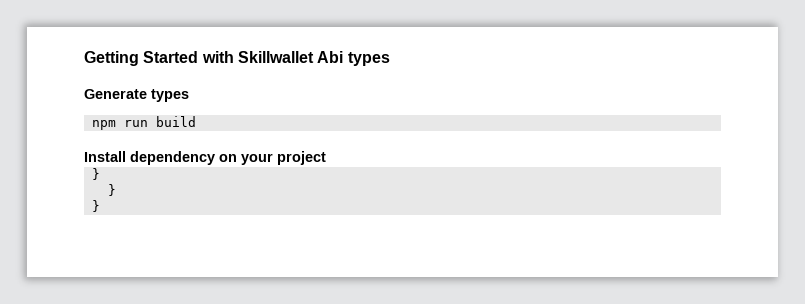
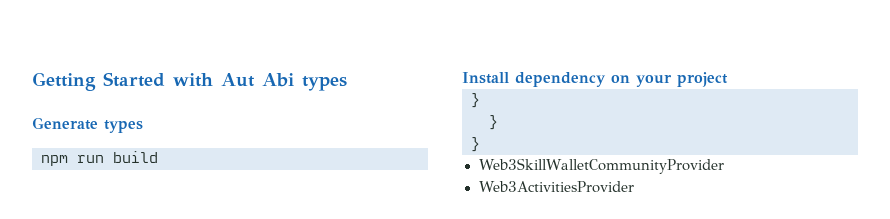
- Getting Started with Skillwallet Abi types
+ Getting Started with Aut Abi types
+ Web3SkillWalletCommunityProvider
+ Web3ActivitiesProvider

